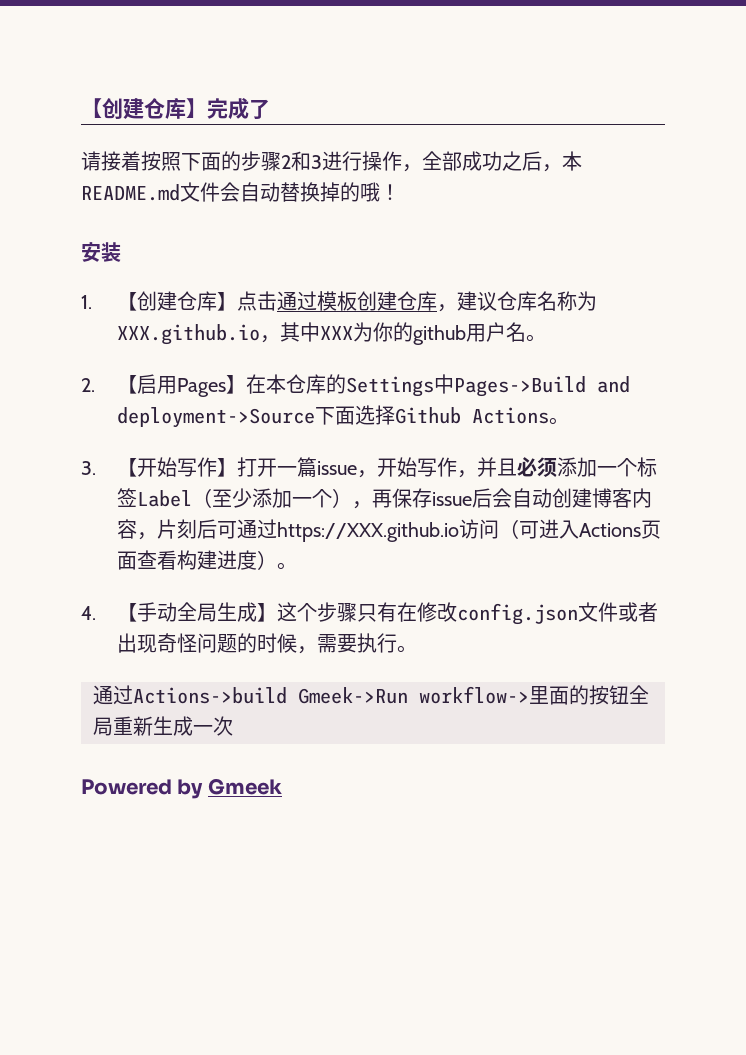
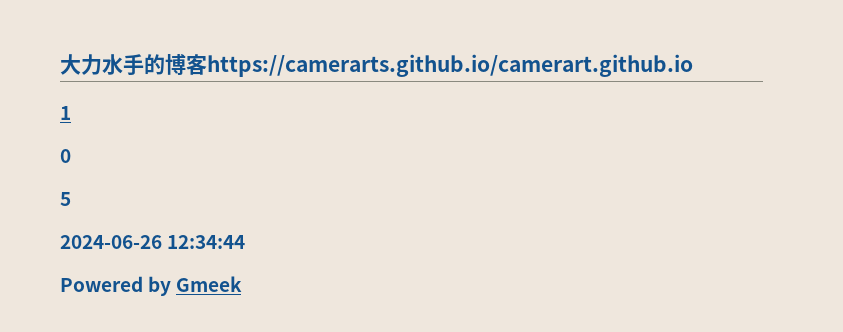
- 【创建仓库】完成了
- 请接着按照下面的步骤2和3进行操作，全部成功之后，本README.md文件会自动替换掉的哦！
- 安装
- 1.【创建仓库】点击通过模板创建仓库，建议仓库名称为XXX.github.io，其中XXX为你的github用户名。
- 2.【启用Pages】在本仓库的Settings中Pages->Build and deployment->Source下面选择Github Actions。
- 3.【开始写作】打开一篇issue，开始写作，并且必须添加一个标签Label（至少添加一个），再保存issue后会自动创建博客内容，片刻后可通过https://XXX.github.io访问（可进入Actions页面查看构建进度）。
- 4.【手动全局生成】这个步骤只有在修改config.json文件或者出现奇怪问题的时候，需要执行。
- 通过Actions->build Gmeek->Run workflow->里面的按钮全局重新生成一次
+ 大力水手的博客https://camerarts.github.io/camerart.github.io
+ 1
+ 0
+ 5
+ 2024-06-26 12:34:44

